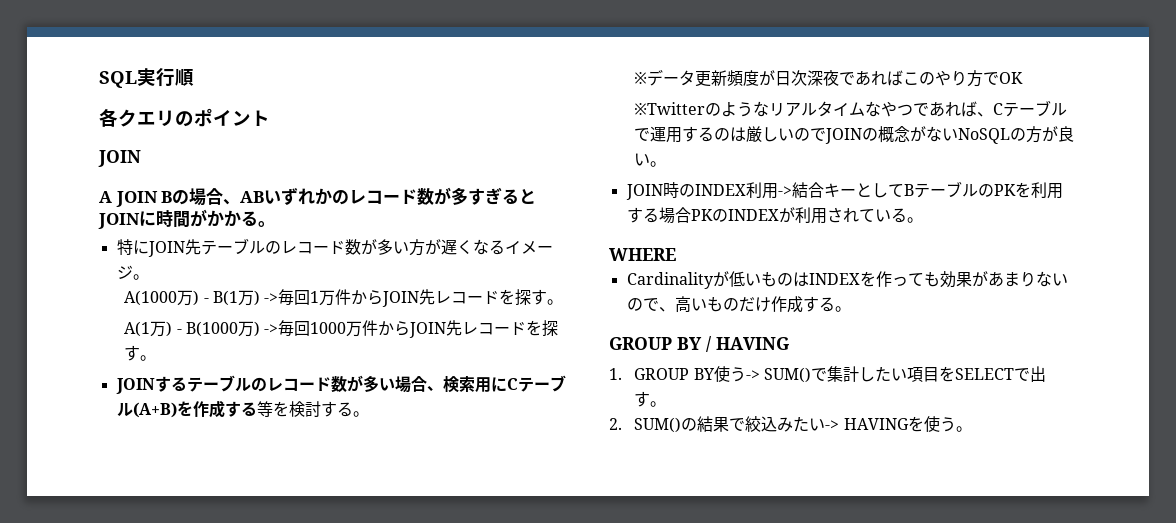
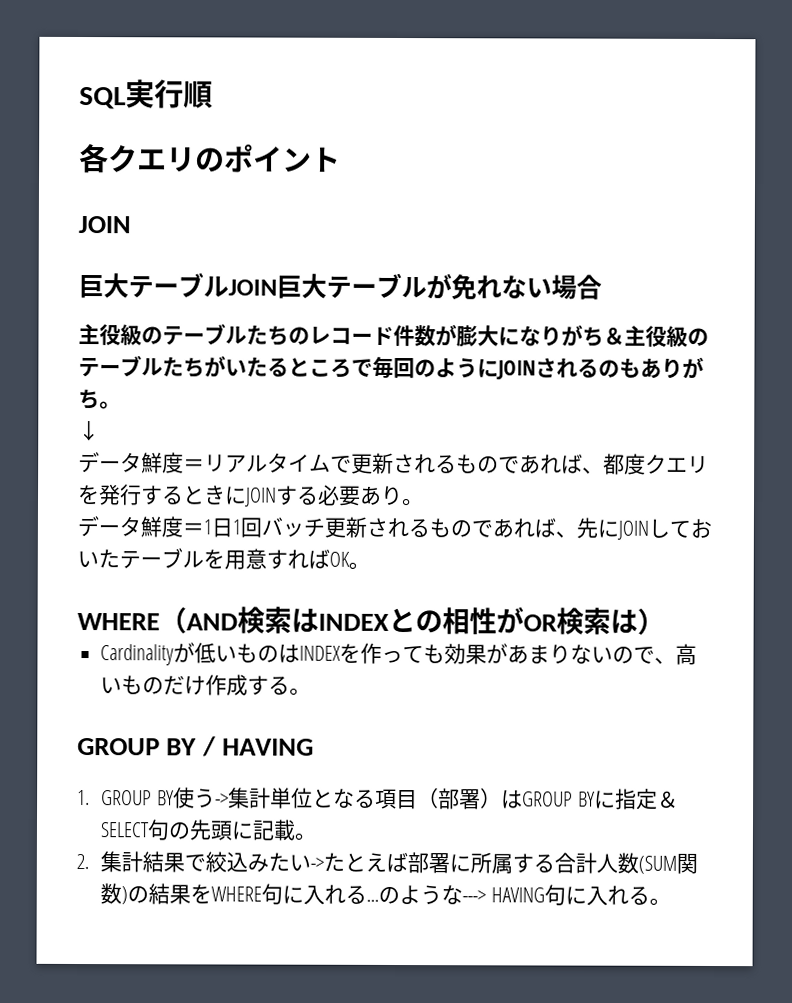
- A JOIN Bの場合、ABいずれかのレコード数が多すぎるとJOINに時間がかかる。
- 特にJOIN先テーブルのレコード数が多い方が遅くなるイメージ。
- A(1000万) - B(1万) ->毎回1万件からJOIN先レコードを探す。
- A(1万) - B(1000万) ->毎回1000万件からJOIN先レコードを探す。
- JOINするテーブルのレコード数が多い場合、検索用にCテーブル(A+B)を作成する等を検討する。
- ※データ更新頻度が日次深夜であればこのやり方でOK
- ※Twitterのようなリアルタイムなやつであれば、Cテーブルで運用するのは厳しいのでJOINの概念がないNoSQLの方が良い。
- JOIN時のINDEX利用->結合キーとしてBテーブルのPKを利用する場合PKのINDEXが利用されている。
- WHERE
+ 巨大テーブルJOIN巨大テーブルが免れない場合
+ 主役級のテーブルたちのレコード件数が膨大になりがち＆主役級のテーブルたちがいたるところで毎回のようにJOINされるのもありがち。
+ ↓
+ データ鮮度＝リアルタイムで更新されるものであれば、都度クエリを発行するときにJOINする必要あり。
+ データ鮮度＝1日1回バッチ更新されるものであれば、先にJOINしておいたテーブルを用意すればOK。
+ WHERE（AND検索はINDEXとの相性がOR検索は）
- 1. GROUP BY使う-> SUM()で集計したい項目をSELECTで出す。
+ 1. GROUP BY使う->集計単位となる項目（部署）はGROUP BYに指定＆SELECT句の先頭に記載。
- 2. SUM()の結果で絞込みたい-> HAVINGを使う。
+ 2.集計結果で絞込みたい->たとえば部署に所属する合計人数(SUM関数)の結果をWHERE句に入れる...のような---> HAVING句に入れる。

